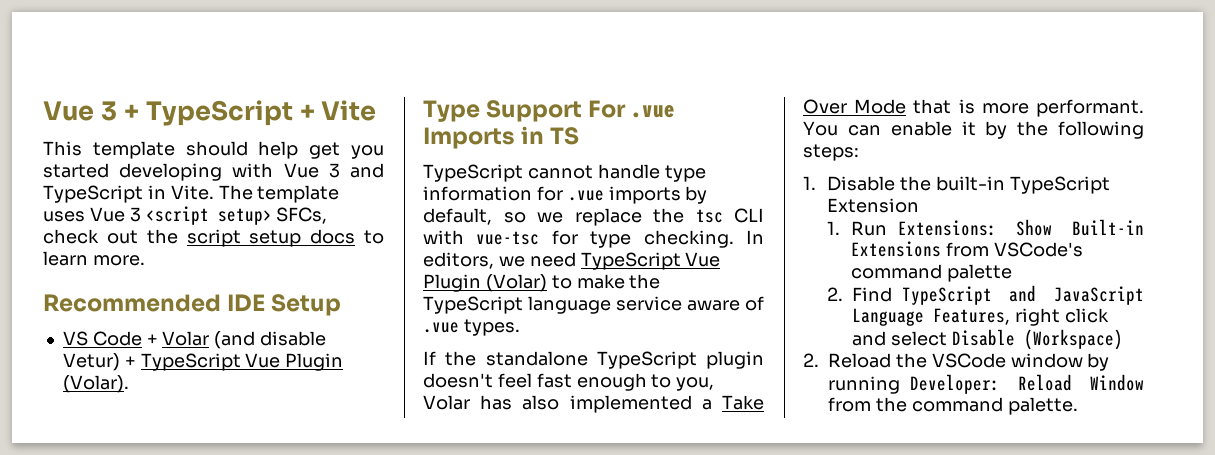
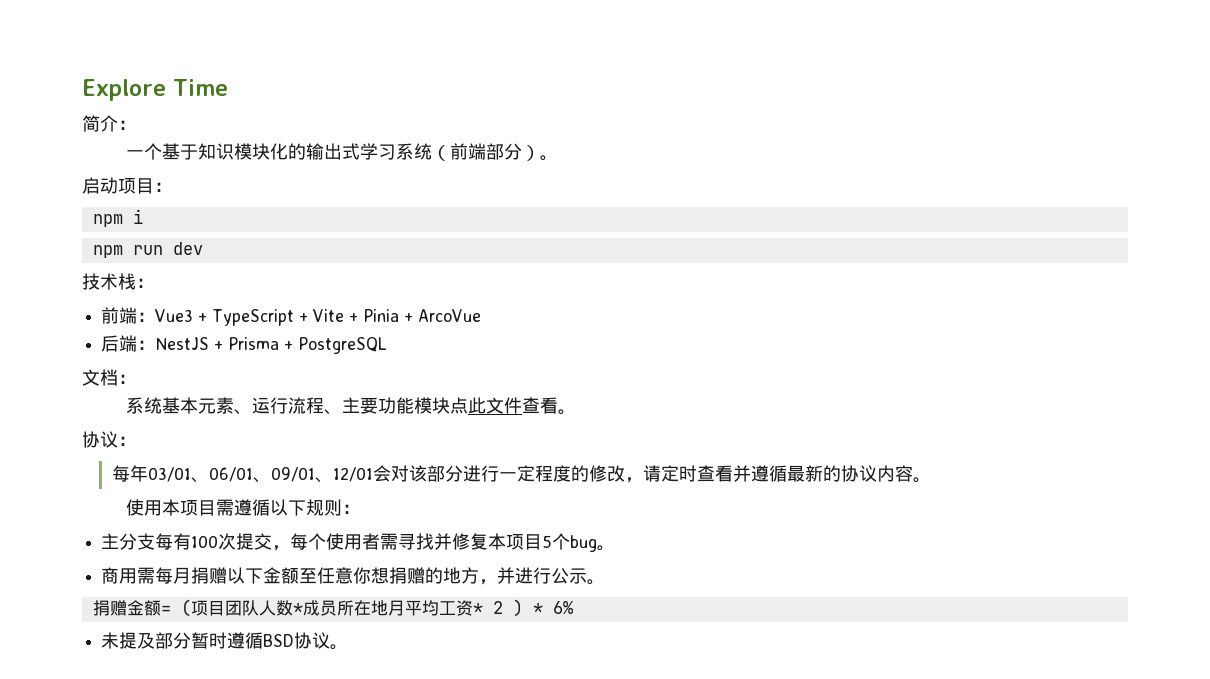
- Vue 3 + TypeScript + Vite
- This template should help get you started developing with Vue 3 and TypeScript in Vite. The template uses Vue 3 <script setup> SFCs, check out the script setup docs to learn more.
- Recommended IDE Setup
- VS Code + Volar (and disable Vetur) + TypeScript Vue Plugin (Volar).
- Type Support For .vue Imports in TS
- TypeScript cannot handle type information for .vue imports by default, so we replace the tsc CLI with vue-tsc for type checking. In editors, we need TypeScript Vue Plugin (Volar) to make the TypeScript language service aware of .vue types.
- If the standalone TypeScript plugin doesn't feel fast enough to you, Volar has also implemented a Take Over Mode that is more performant. You can enable it by the following steps:
- 1. Disable the built-in TypeScript Extension
- 1. Run Extensions: Show Built-in Extensions from VSCode's command palette
- 2. Find TypeScript and JavaScript Language Features, right click and select Disable (Workspace)
- 2. Reload the VSCode window by running Developer: Reload Window from the command palette.
+ Explore Time
+ 简介：
+ 一个基于知识模块化的输出式学习系统（前端部分）。
+ 启动项目：
+ npm i
+ npm run dev
+ 技术栈：
+ 前端：Vue3 + TypeScript + Vite + Pinia + ArcoVue
+ 后端：NestJS + Prisma + PostgreSQL
+ 文档：
+ 系统基本元素、运行流程、主要功能模块点此文件查看。
+ 协议：
+ 每年03/01、06/01、09/01、12/01会对该部分进行一定程度的修改，请定时查看并遵循最新的协议内容。
+ 使用本项目需遵循以下规则：
+ 主分支每有100次提交，每个使用者需寻找并修复本项目5个bug。
+ 商用需每月捐赠以下金额至任意你想捐赠的地方，并进行公示。
+ 捐赠金额= (项目团队人数*成员所在地月平均工资* 2 ) * 6%
+ 未提及部分暂时遵循BSD协议。

